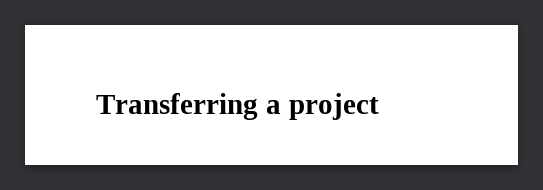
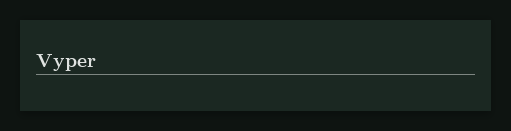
- Transferring a project
+ Vyper

